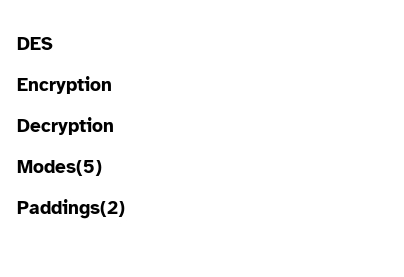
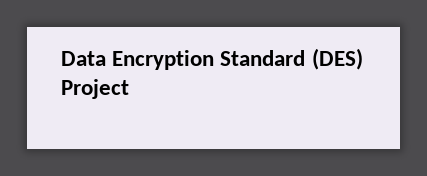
- DES
- Encryption
- Decryption
- Modes(5)
- Paddings(2)
+ Data Encryption Standard (DES) Project

